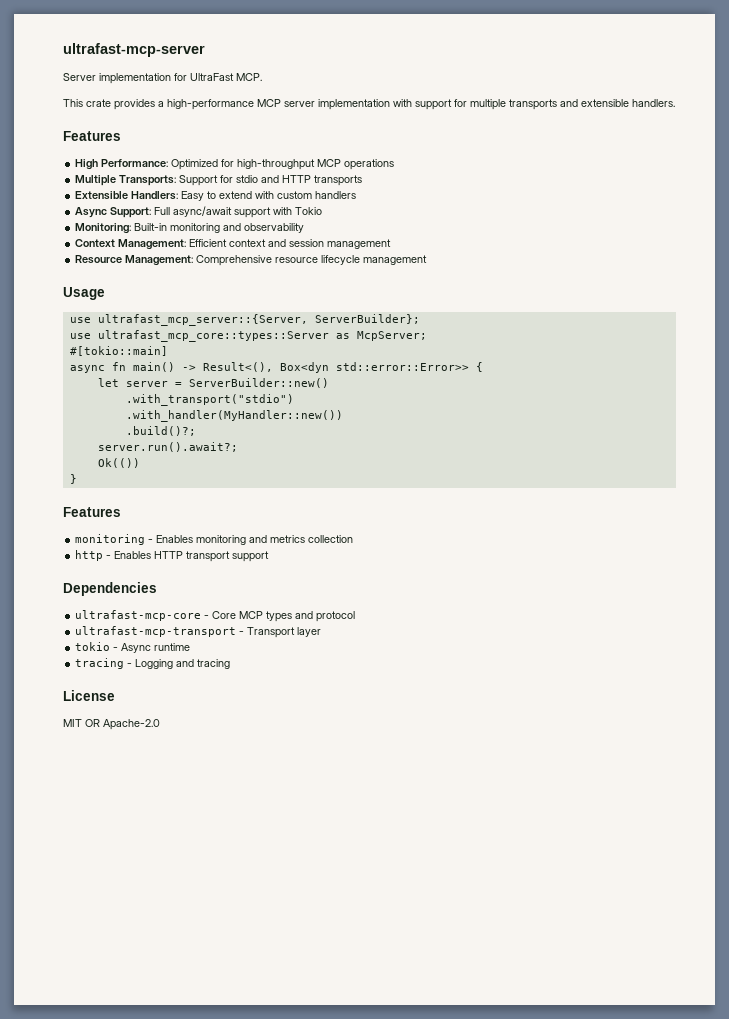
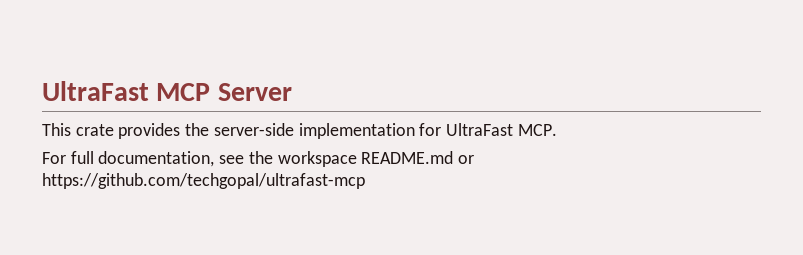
- ultrafast-mcp-server
- Server implementation for UltraFast MCP.
- This crate provides a high-performance MCP server implementation with support for multiple transports and extensible handlers.
- Features
- High Performance: Optimized for high-throughput MCP operations
- Multiple Transports: Support for stdio and HTTP transports
- Extensible Handlers: Easy to extend with custom handlers
- Async Support: Full async/await support with Tokio
- Monitoring: Built-in monitoring and observability
- Context Management: Efficient context and session management
- Resource Management: Comprehensive resource lifecycle management
- Usage
- use ultrafast_mcp_server::{Server, ServerBuilder};
- use ultrafast_mcp_core::types::Server as McpServer;
- #[tokio::main]
- async fn main() -> Result<(), Box<dyn std::error::Error>> {
- let server = ServerBuilder::new()
- .with_transport("stdio")
- .with_handler(MyHandler::new())
- .build()?;
- server.run().await?;
- Ok(())
- }
- Features
- monitoring - Enables monitoring and metrics collection
- http - Enables HTTP transport support
- Dependencies
- ultrafast-mcp-core - Core MCP types and protocol
- ultrafast-mcp-transport - Transport layer
- tokio - Async runtime
- tracing - Logging and tracing
- License
- MIT OR Apache-2.0
+ UltraFast MCP Server
+ This crate provides the server-side implementation for UltraFast MCP.
+ For full documentation, see the workspace README.md or https://github.com/techgopal/ultrafast-mcp

